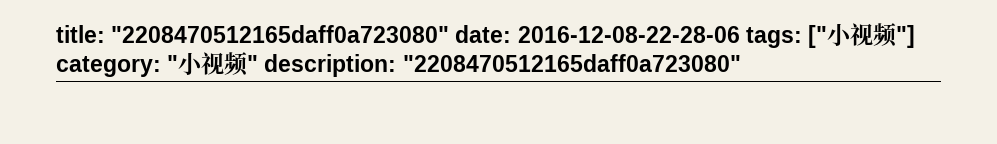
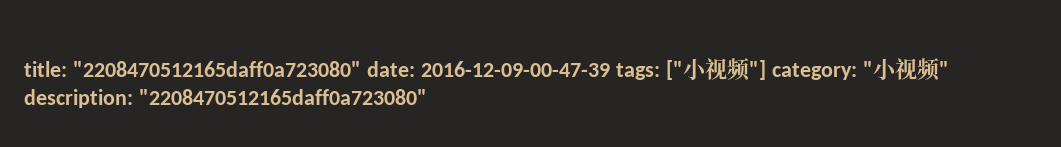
- title: "2208470512165daff0a723080" date: 2016-12-08-22-28-06 tags: ["小视频"] category: "小视频" description: "2208470512165daff0a723080"
+ title: "2208470512165daff0a723080" date: 2016-12-09-00-47-39 tags: ["小视频"] category: "小视频" description: "2208470512165daff0a723080"

